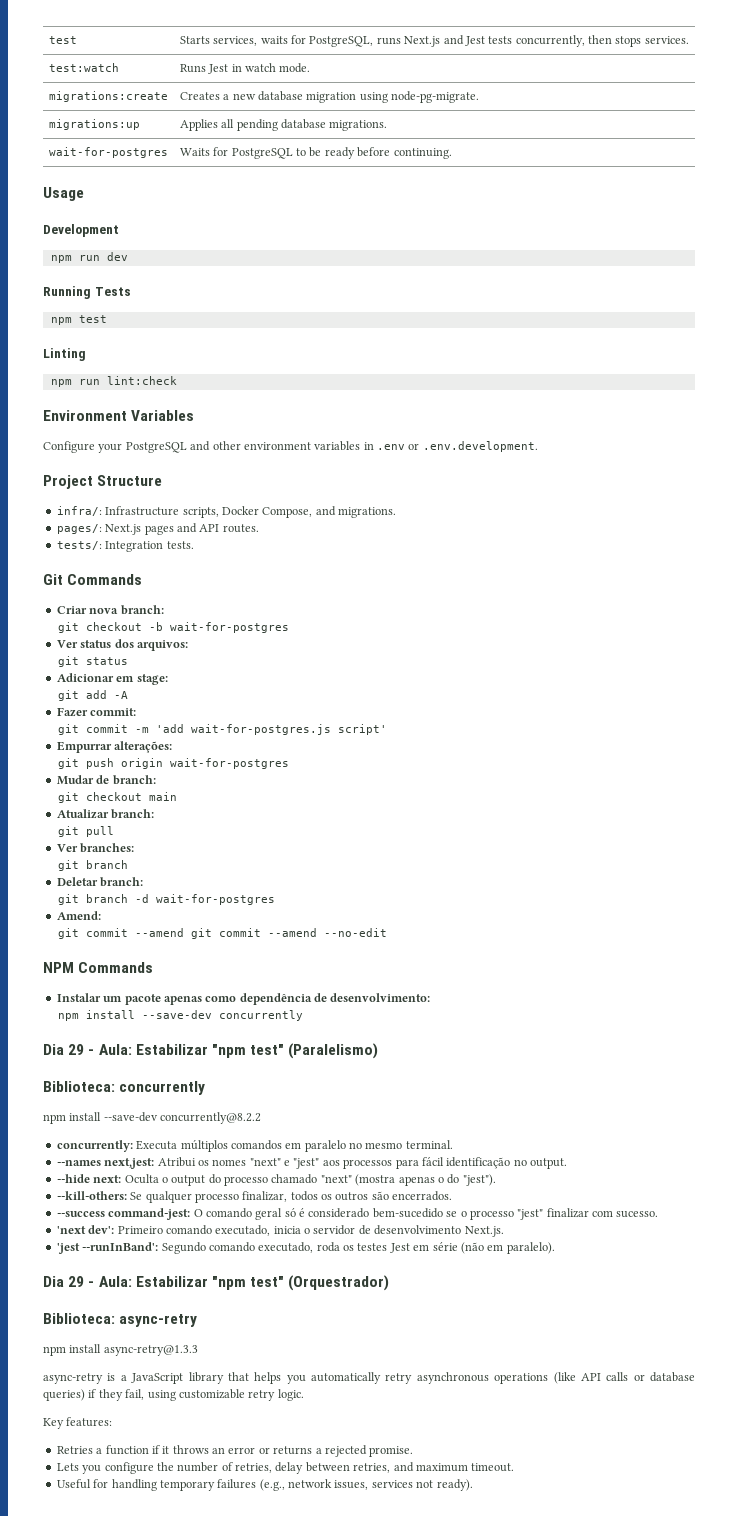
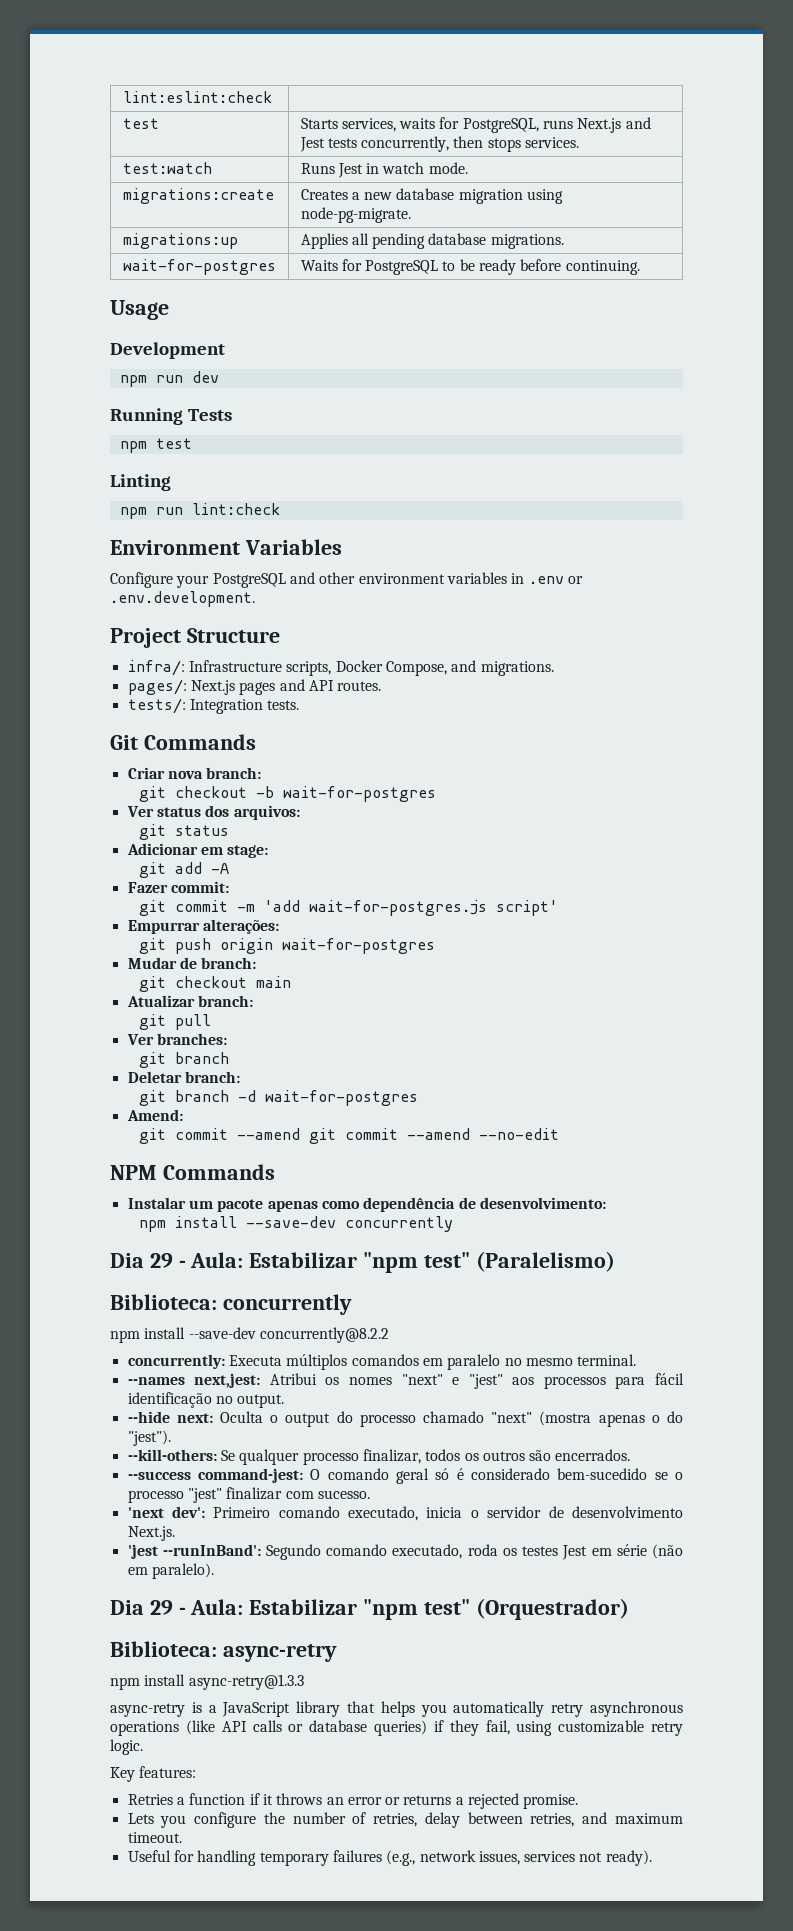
+ lint:eslint:check |

